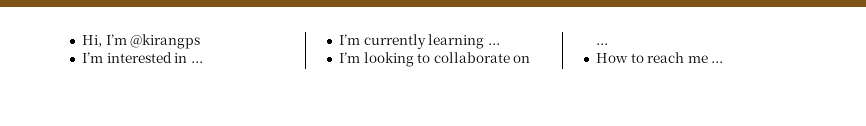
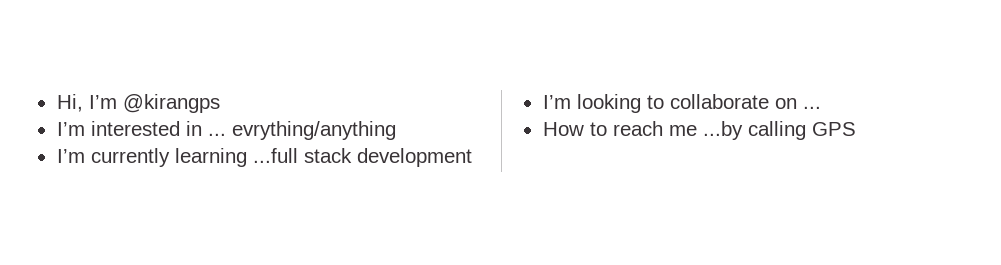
- I’m interested in ...
+ I’m interested in ... evrything/anything
- I’m currently learning ...
+ I’m currently learning ...full stack development
- How to reach me ...
+ How to reach me ...by calling GPS

